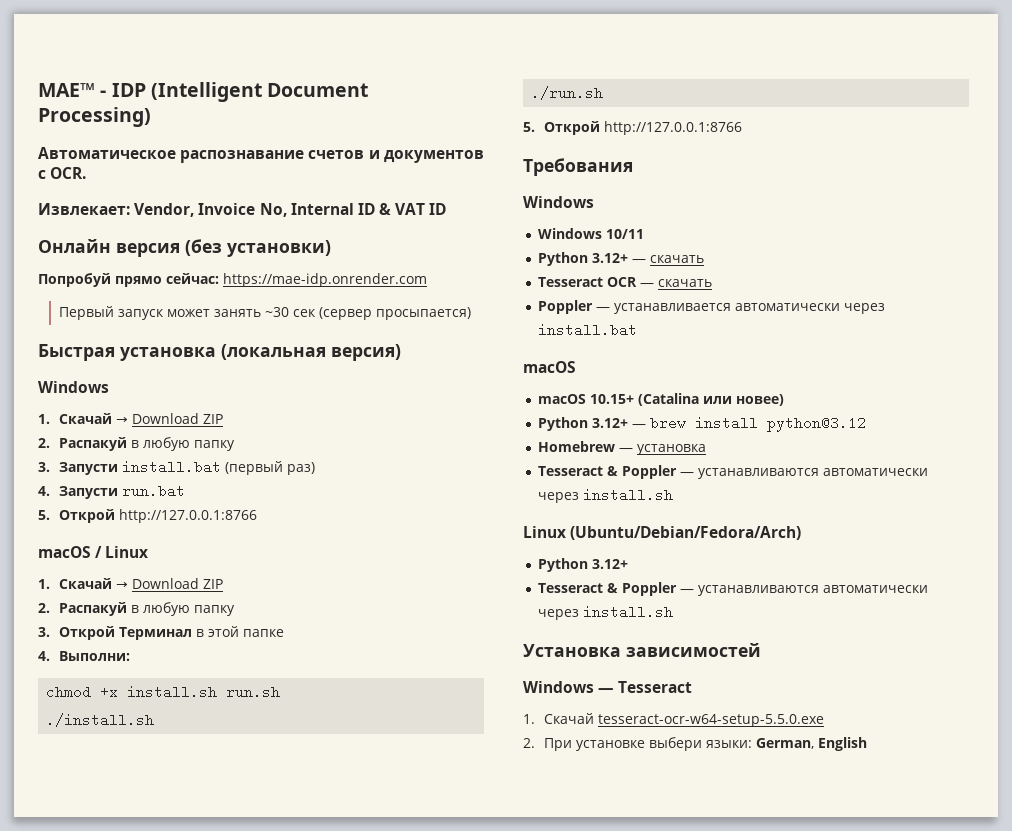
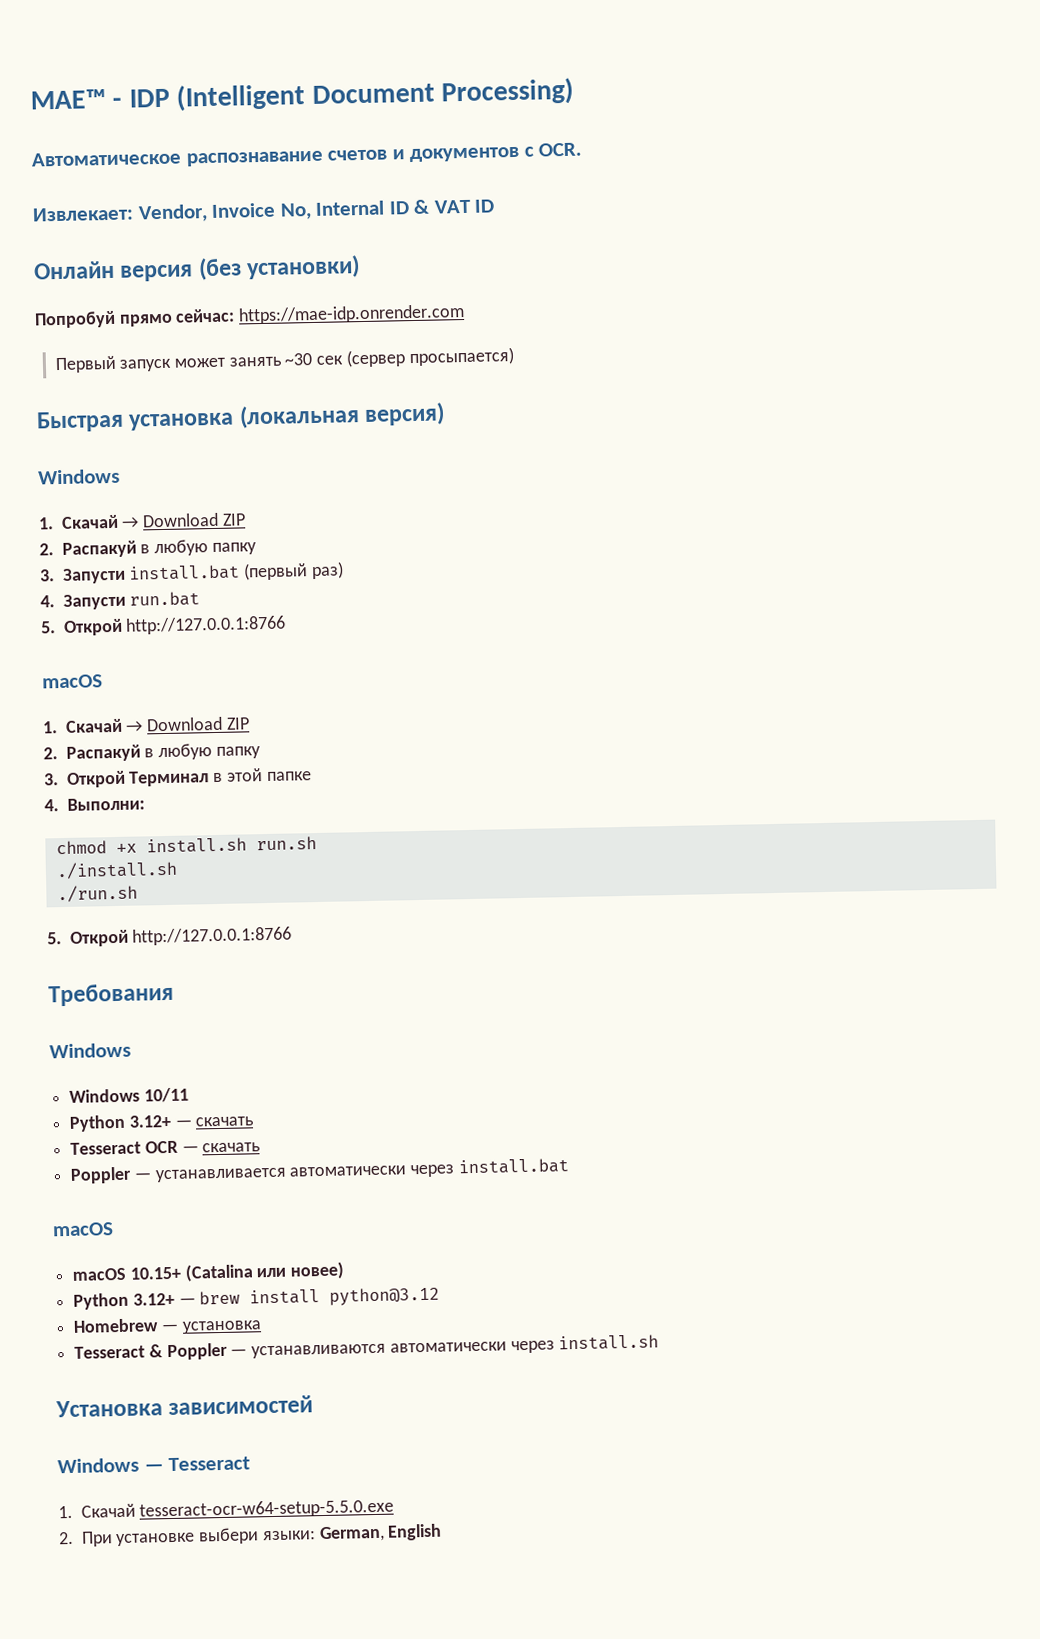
  4. Запусти run.bat
  5. Открой http://127.0.0.1:8766
- macOS / Linux
+ macOS
- Linux (Ubuntu/Debian/Fedora/Arch)
- Python 3.12+
- Tesseract & Poppler — устанавливаются автоматически через install.sh

